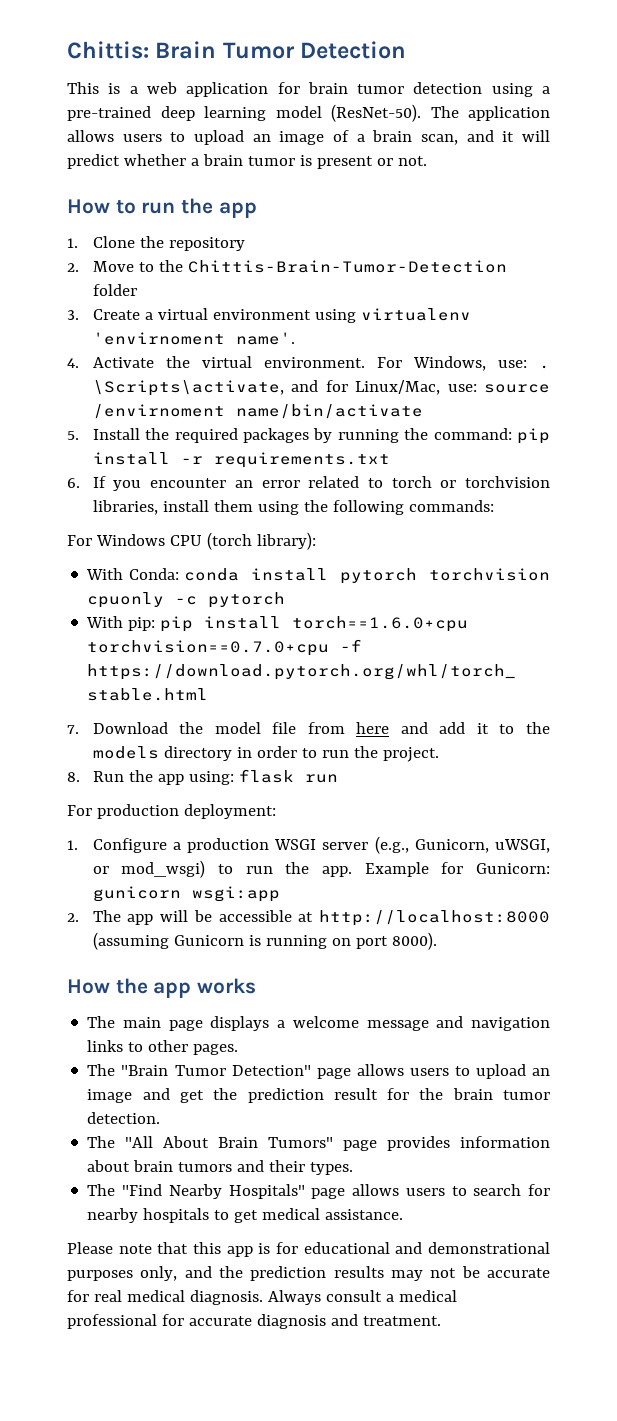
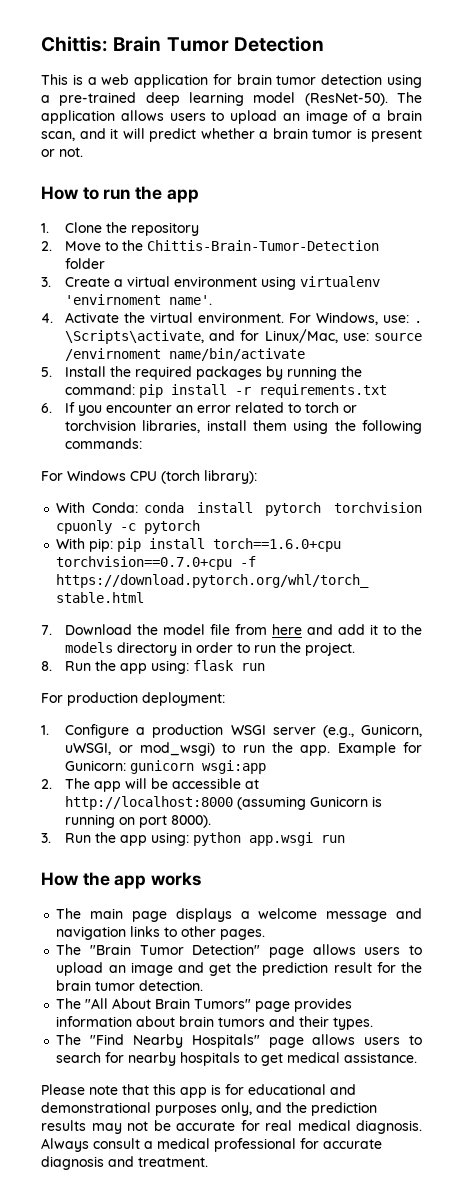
+ 3. Run the app using: python app.wsgi run

